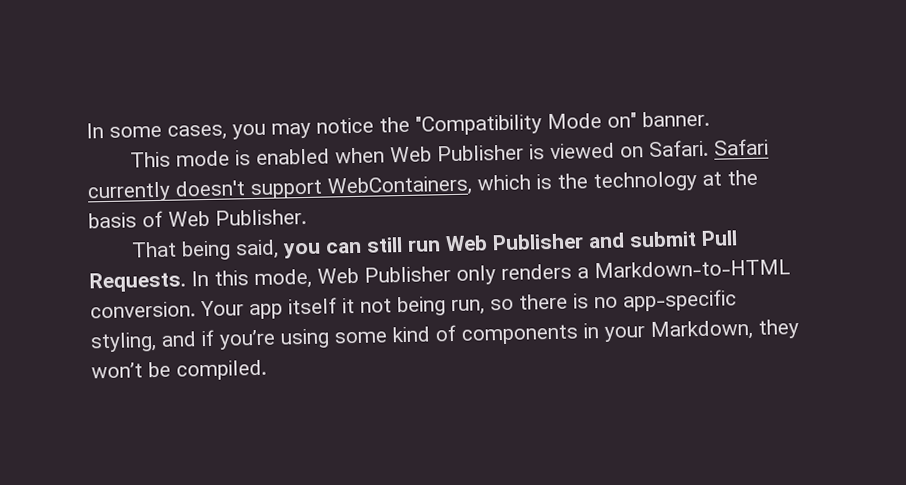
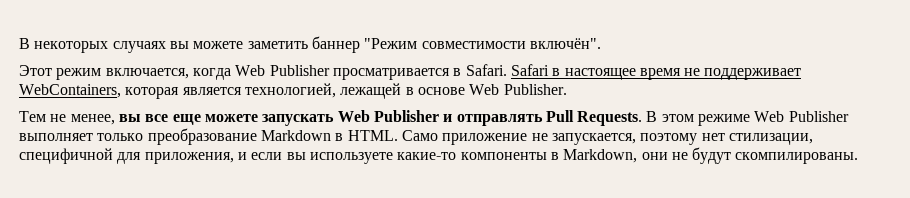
- In some cases, you may notice the "Compatibility Mode on" banner.
- This mode is enabled when Web Publisher is viewed on Safari. Safari currently doesn't support WebContainers, which is the technology at the basis of Web Publisher.
- That being said, you can still run Web Publisher and submit Pull Requests. In this mode, Web Publisher only renders a Markdown-to-HTML conversion. Your app itself it not being run, so there is no app-specific styling, and if you’re using some kind of components in your Markdown, they won’t be compiled.
+ В некоторых случаях вы можете заметить баннер "Режим совместимости включён".
+ Этот режим включается, когда Web Publisher просматривается в Safari. Safari в настоящее время не поддерживает WebContainers, которая является технологией, лежащей в основе Web Publisher.
+ Тем не менее, вы все еще можете запускать Web Publisher и отправлять Pull Requests. В этом режиме Web Publisher выполняет только преобразование Markdown в HTML. Само приложение не запускается, поэтому нет стилизации, специфичной для приложения, и если вы используете какие-то компоненты в Markdown, они не будут скомпилированы.

